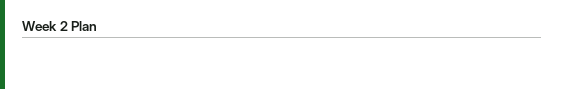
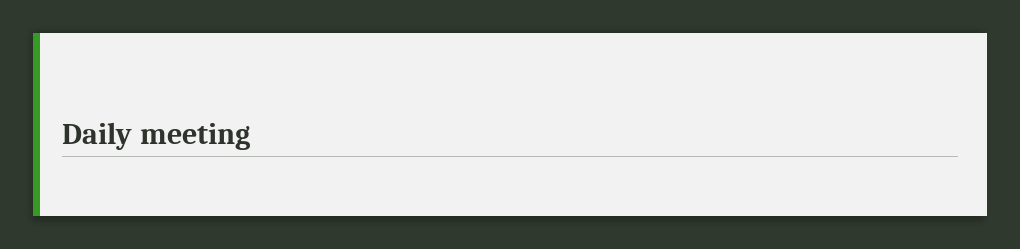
- Week 2 Plan
+ Daily meeting

